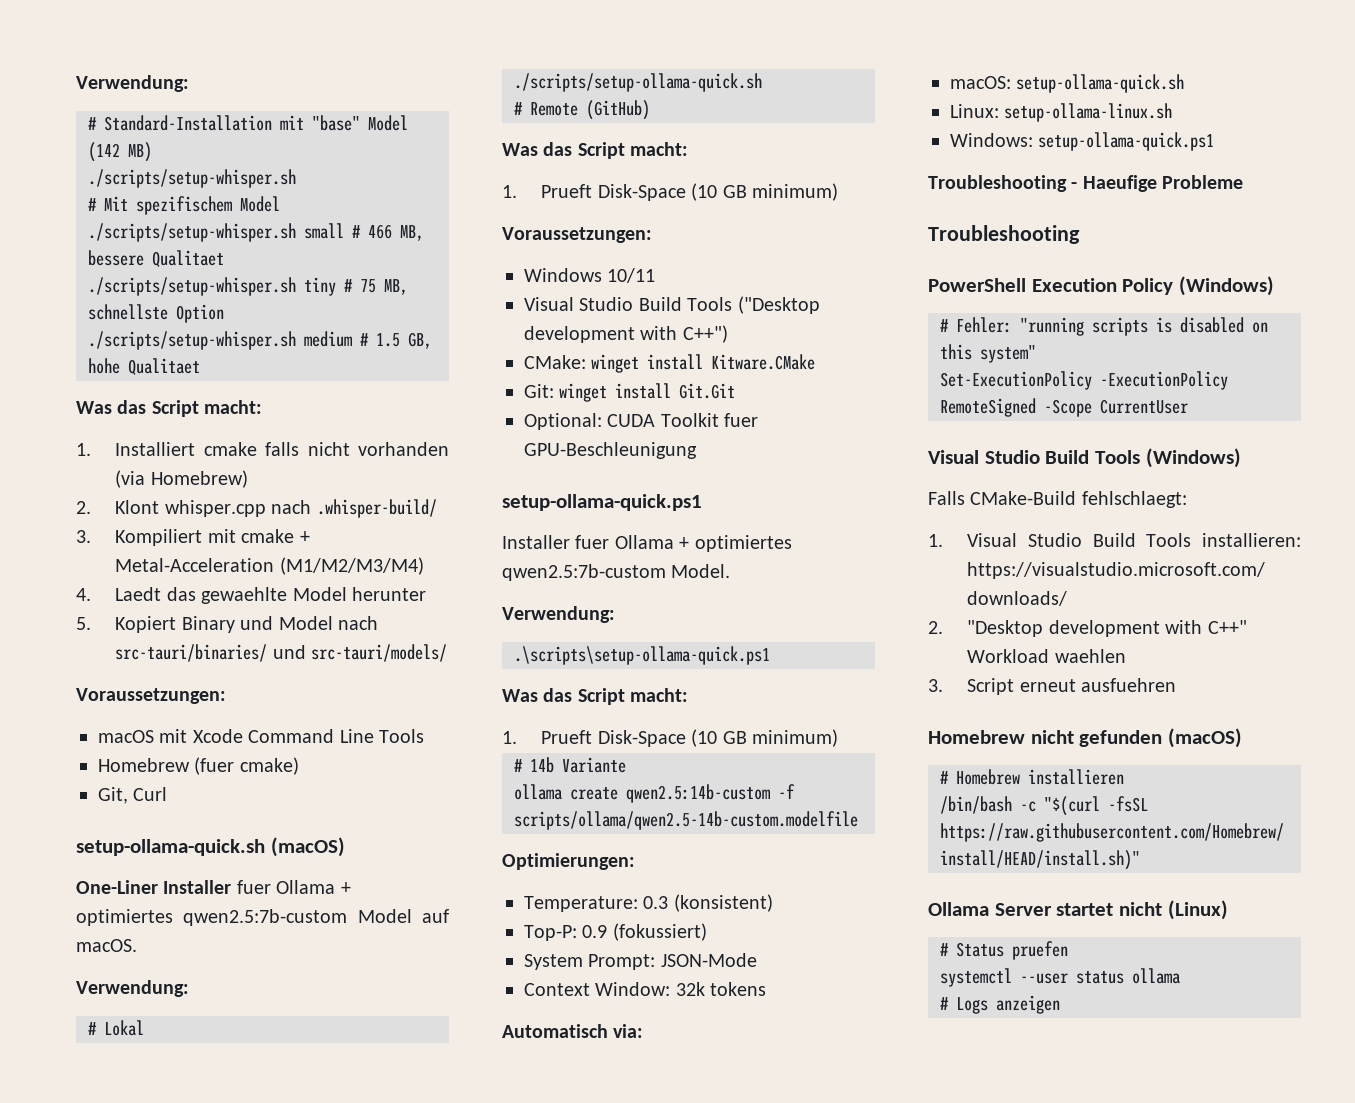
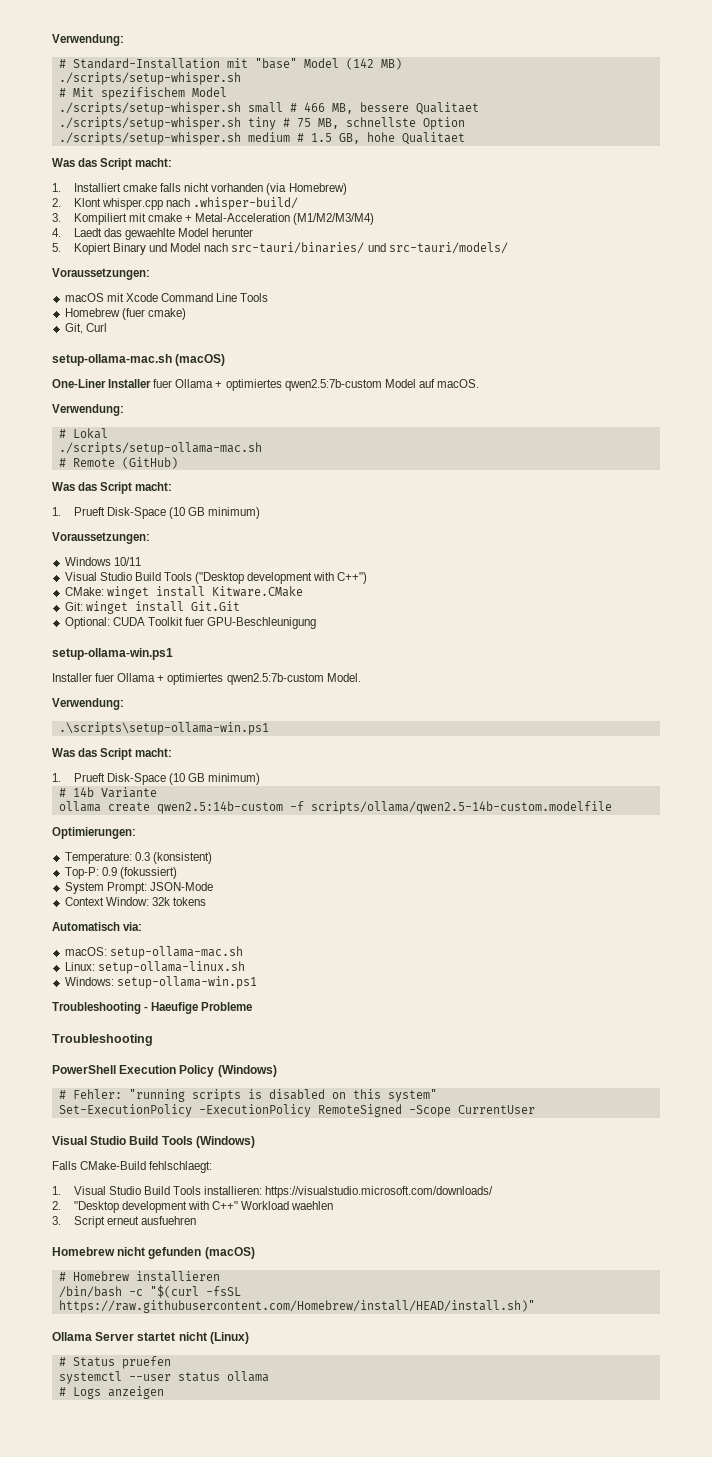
- setup-ollama-quick.sh (macOS)
+ setup-ollama-mac.sh (macOS)
- ./scripts/setup-ollama-quick.sh
+ ./scripts/setup-ollama-mac.sh
  Optional: CUDA Toolkit fuer GPU-Beschleunigung
- setup-ollama-quick.ps1
+ setup-ollama-win.ps1
- .\scripts\setup-ollama-quick.ps1
+ .\scripts\setup-ollama-win.ps1
- macOS: setup-ollama-quick.sh
+ macOS: setup-ollama-mac.sh
- Windows: setup-ollama-quick.ps1
+ Windows: setup-ollama-win.ps1

